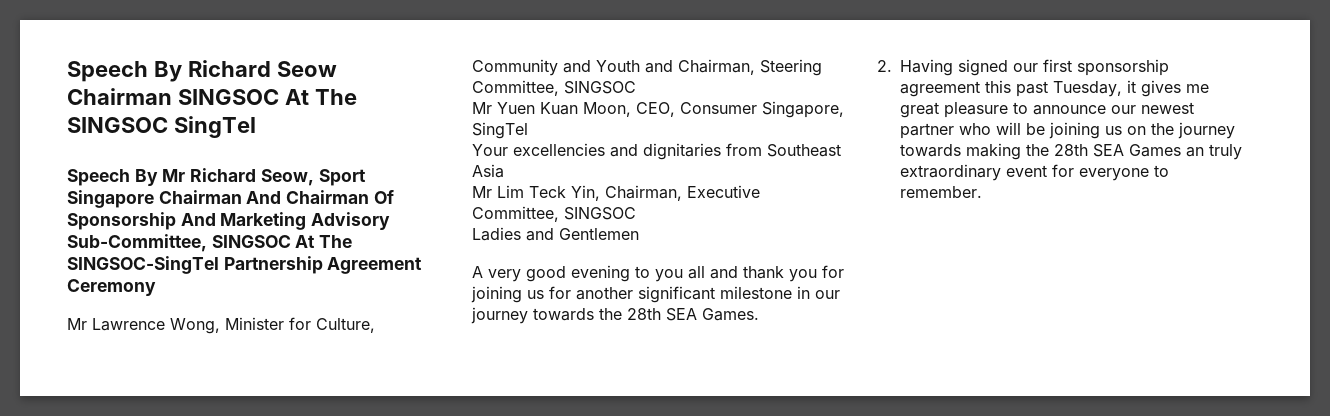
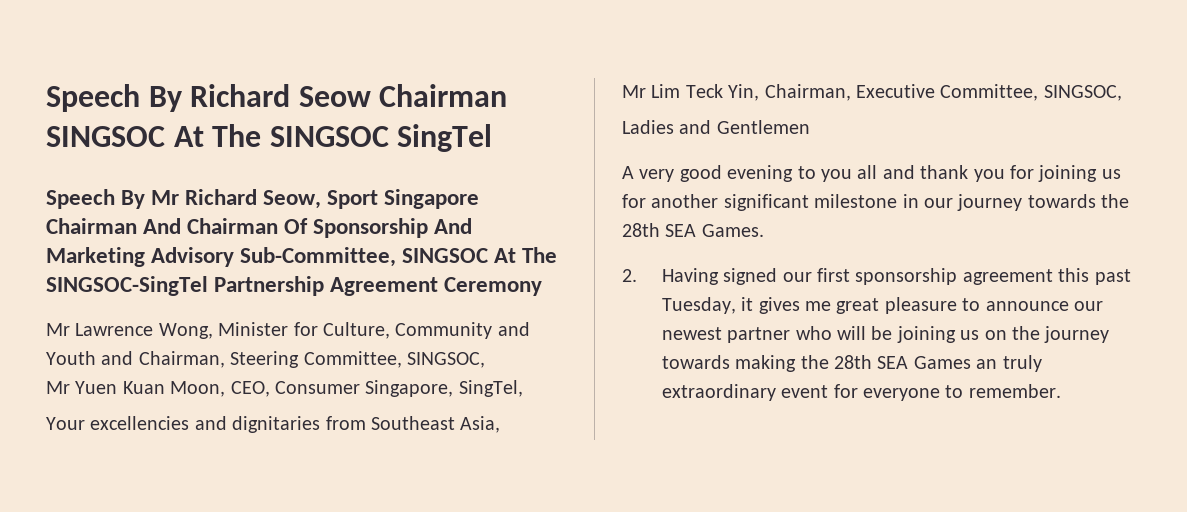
- Mr Lawrence Wong, Minister for Culture, Community and Youth and Chairman, Steering Committee, SINGSOC
+ Mr Lawrence Wong, Minister for Culture, Community and Youth and Chairman, Steering Committee, SINGSOC,
- Mr Yuen Kuan Moon, CEO, Consumer Singapore, SingTel
+ Mr Yuen Kuan Moon, CEO, Consumer Singapore, SingTel,
- Your excellencies and dignitaries from Southeast Asia
+ Your excellencies and dignitaries from Southeast Asia,
- Mr Lim Teck Yin, Chairman, Executive Committee, SINGSOC
+ Mr Lim Teck Yin, Chairman, Executive Committee, SINGSOC,

